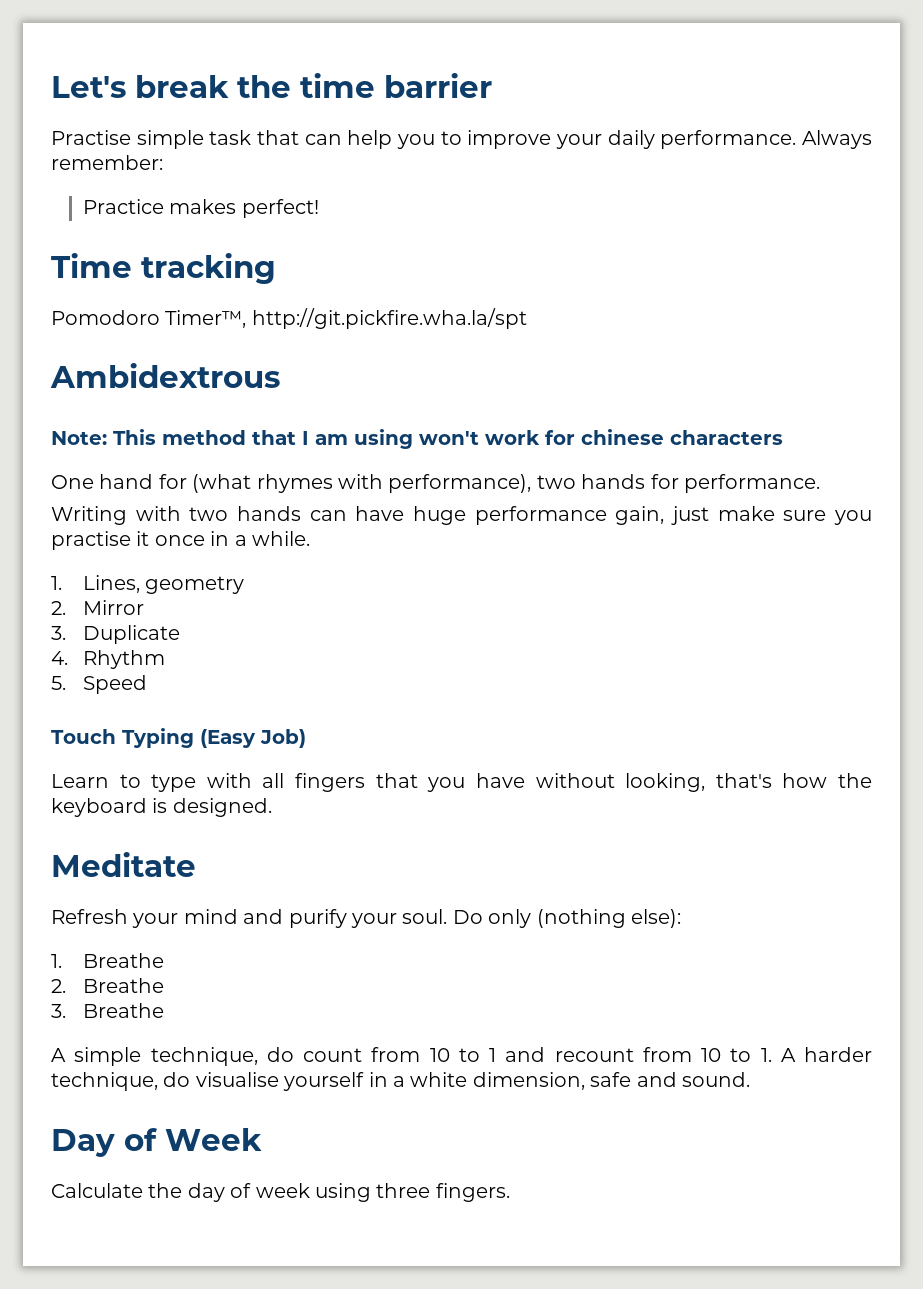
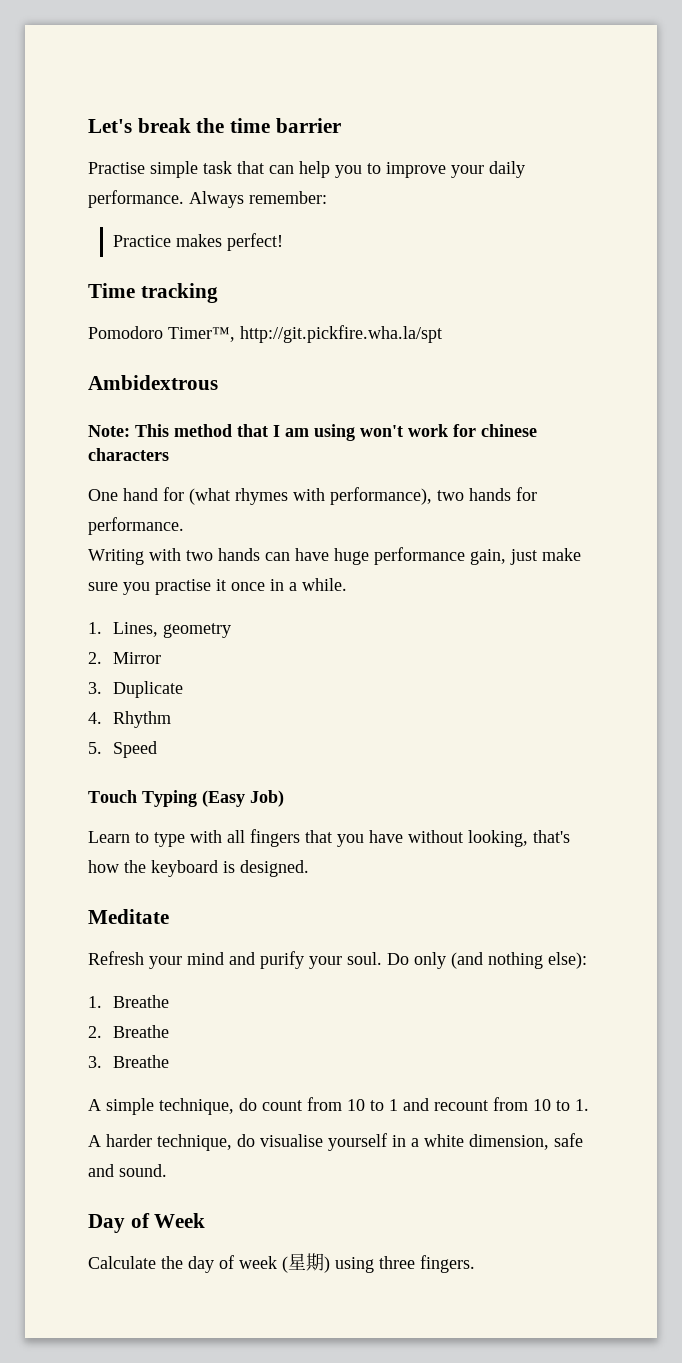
- Do only (nothing else):
+ Do only (and nothing else):
- A simple technique, do count from 10 to 1 and recount from 10 to 1. A harder technique, do visualise yourself in a white dimension, safe and sound.
+ A simple technique, do count from 10 to 1 and recount from 10 to 1.
+ A harder technique, do visualise yourself in a white dimension, safe and sound.
- Calculate the day of week using three fingers.
+ Calculate the day of week (星期) using three fingers.

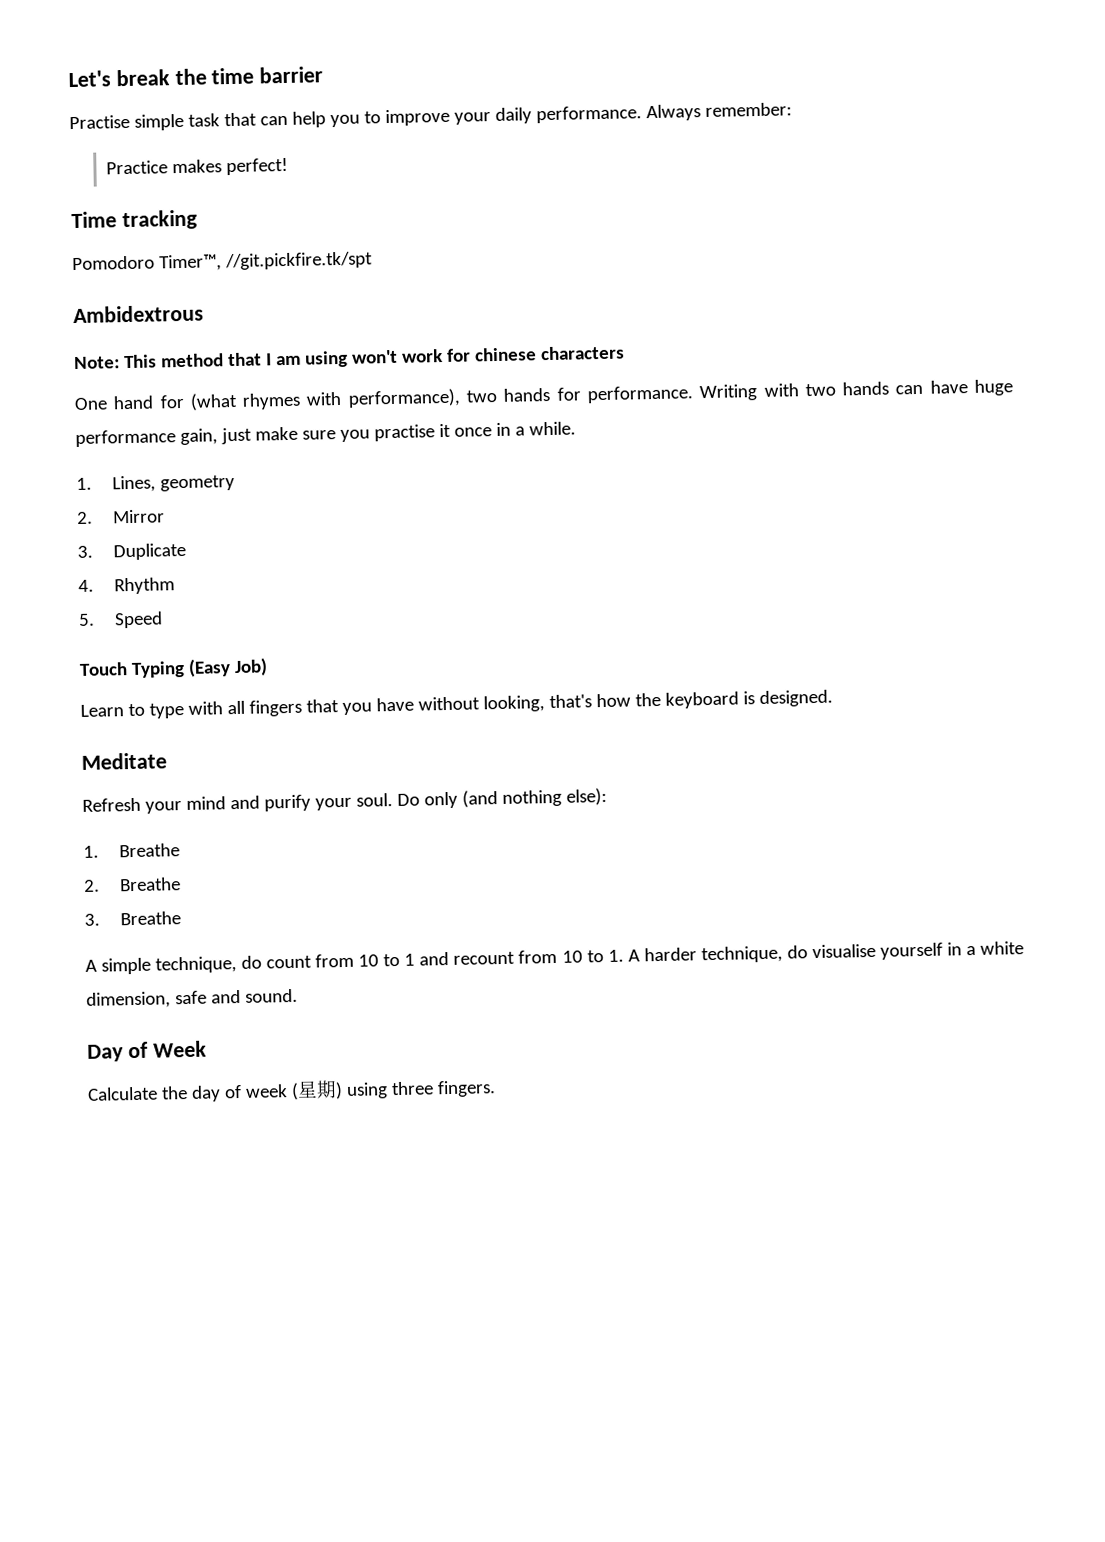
- Pomodoro Timer™, http://git.pickfire.wha.la/spt
+ Pomodoro Timer™, //git.pickfire.tk/spt
- One hand for (what rhymes with performance), two hands for performance.
- Writing with two hands can have huge performance gain, just make sure you practise it once in a while.
+ One hand for (what rhymes with performance), two hands for performance. Writing with two hands can have huge performance gain, just make sure you practise it once in a while.
- A simple technique, do count from 10 to 1 and recount from 10 to 1.
- A harder technique, do visualise yourself in a white dimension, safe and sound.
+ A simple technique, do count from 10 to 1 and recount from 10 to 1. A harder technique, do visualise yourself in a white dimension, safe and sound.

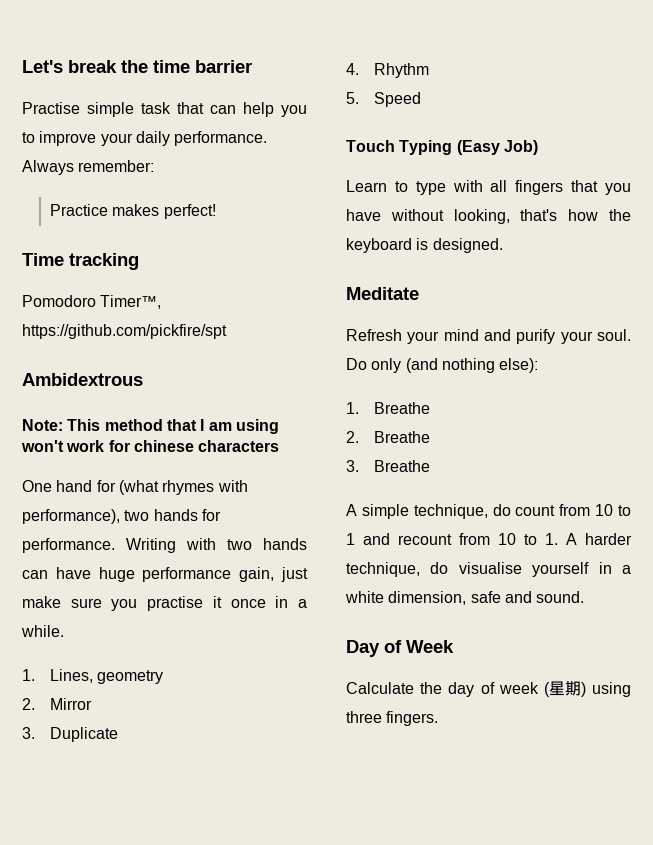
- Pomodoro Timer™, //git.pickfire.tk/spt
+ Pomodoro Timer™, https://github.com/pickfire/spt

